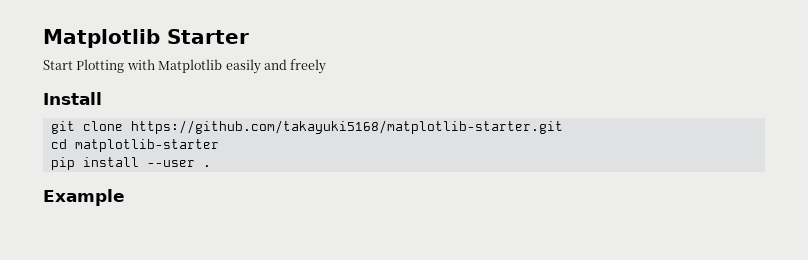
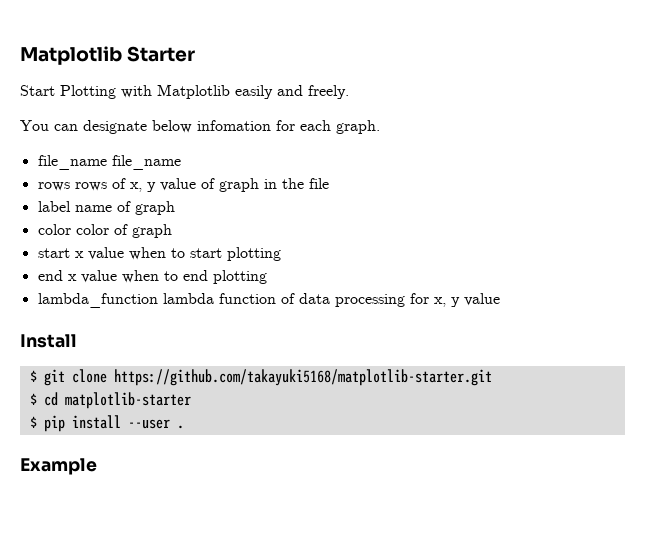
- Start Plotting with Matplotlib easily and freely
+ Start Plotting with Matplotlib easily and freely.
+ You can designate below infomation for each graph.
+ file_name file_name
+ rows rows of x, y value of graph in the file
+ label name of graph
+ color color of graph
+ start x value when to start plotting
+ end x value when to end plotting
+ lambda_function lambda function of data processing for x, y value
- git clone https://github.com/takayuki5168/matplotlib-starter.git
+ $ git clone https://github.com/takayuki5168/matplotlib-starter.git
- cd matplotlib-starter
+ $ cd matplotlib-starter
- pip install --user .
+ $ pip install --user .

